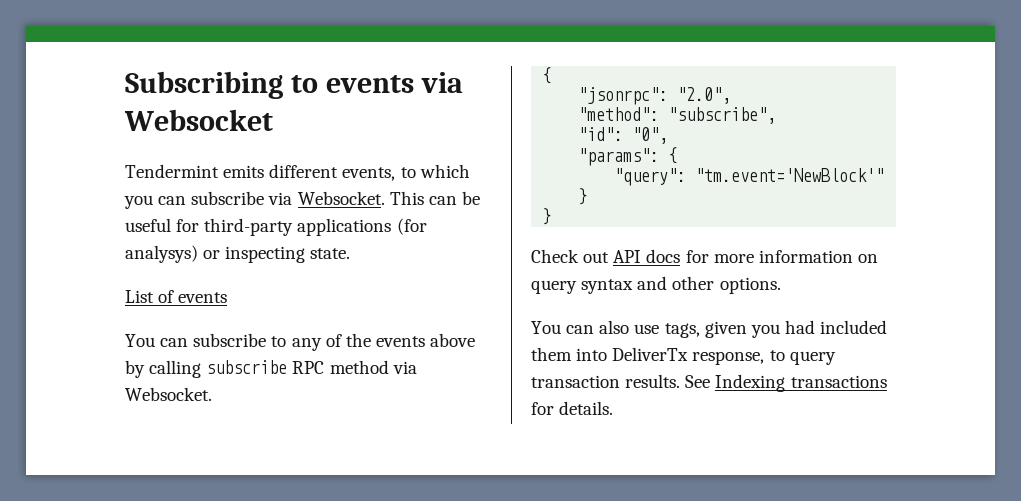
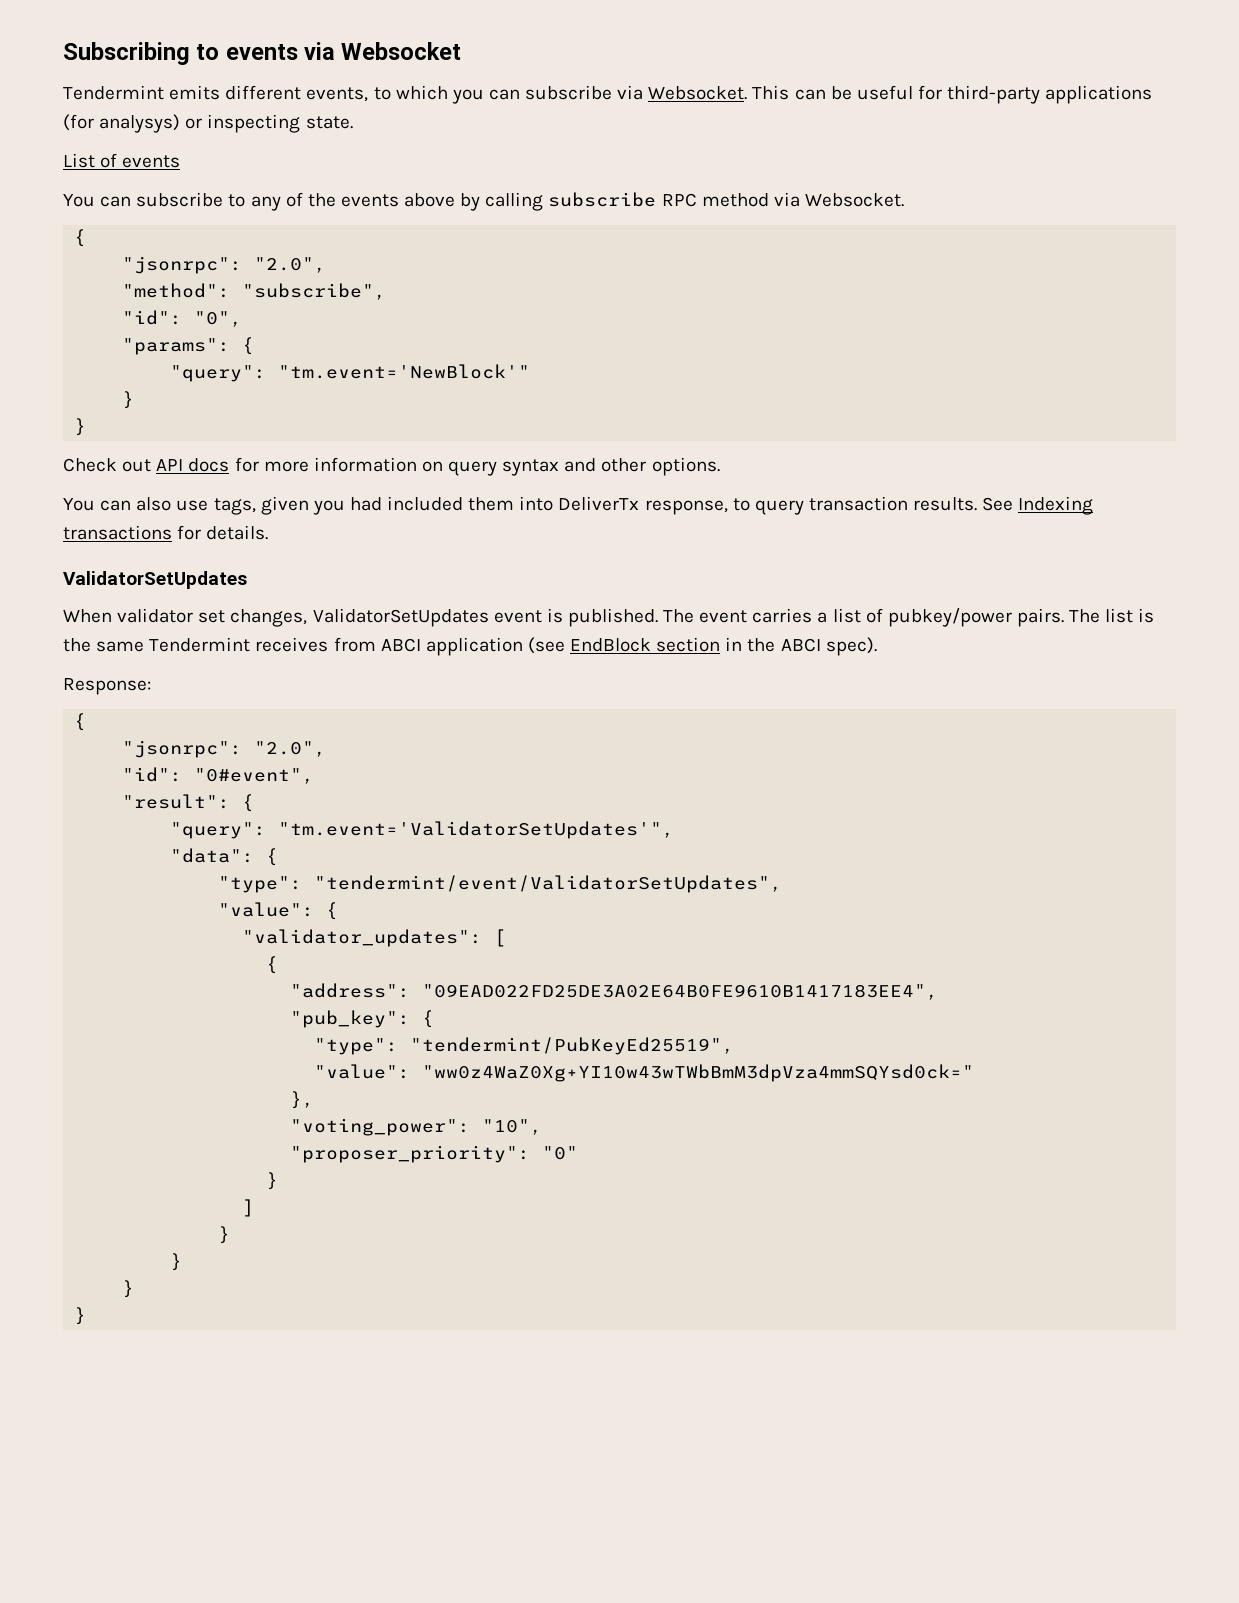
  See Indexing transactions for details.
+ ValidatorSetUpdates
+ When validator set changes, ValidatorSetUpdates event is published. The event carries a list of pubkey/power pairs. The list is the same Tendermint receives from ABCI application (see EndBlock section in the ABCI spec).
+ Response:
+ {
+ "jsonrpc": "2.0",
+ "id": "0#event",
+ "result": {
+ "query": "tm.event='ValidatorSetUpdates'",
+ "data": {
+ "type": "tendermint/event/ValidatorSetUpdates",
+ "value": {
+ "validator_updates": [
+ {
+ "address": "09EAD022FD25DE3A02E64B0FE9610B1417183EE4",
+ "pub_key": {
+ "type": "tendermint/PubKeyEd25519",
+ "value": "ww0z4WaZ0Xg+YI10w43wTWbBmM3dpVza4mmSQYsd0ck="
+ },
+ "voting_power": "10",
+ "proposer_priority": "0"
+ }
+ ]
+ }
+ }
+ }
+ }

